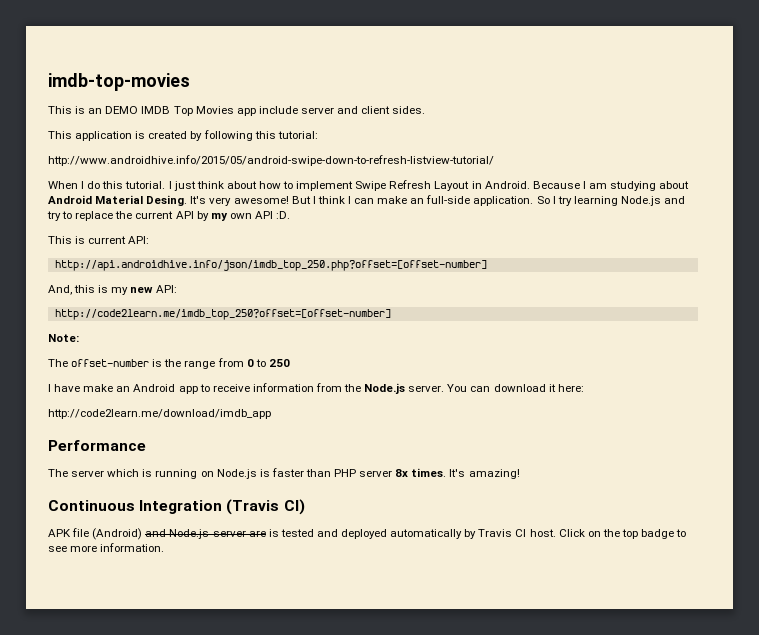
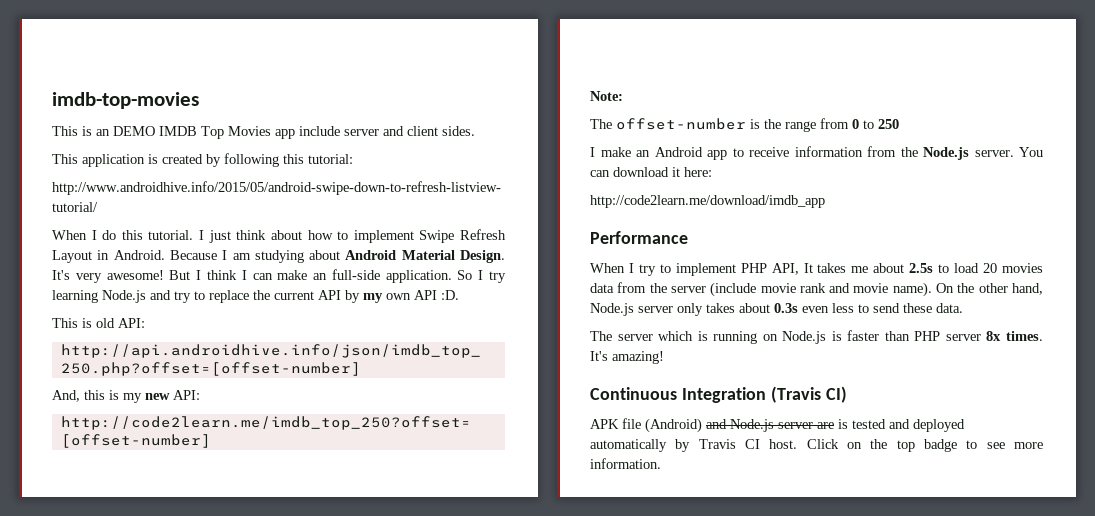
- Because I am studying about Android Material Desing.
+ Because I am studying about Android Material Design.
- This is current API:
+ This is old API:
- I have make an Android app to receive information from the Node.js server.
+ I make an Android app to receive information from the Node.js server.
+ When I try to implement PHP API, It takes me about 2.5s to load 20 movies data from the server (include movie rank and movie name). On the other hand, Node.js server only takes about 0.3s even less to send these data.

